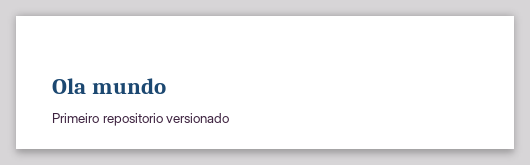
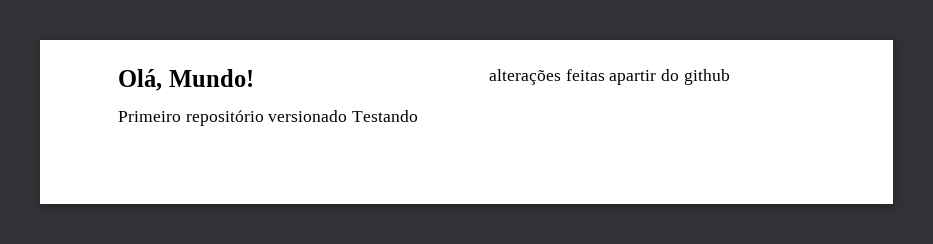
- Ola mundo
+ Olá, Mundo!
- Primeiro repositorio versionado
+ Primeiro repositório versionado Testando alterações feitas apartir do github

